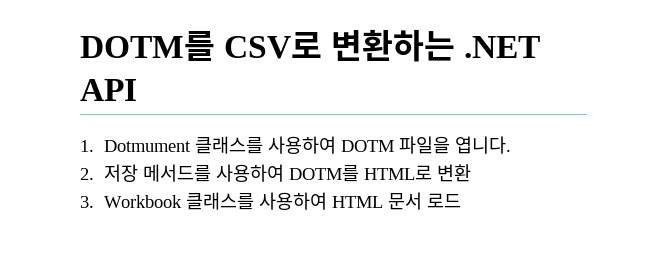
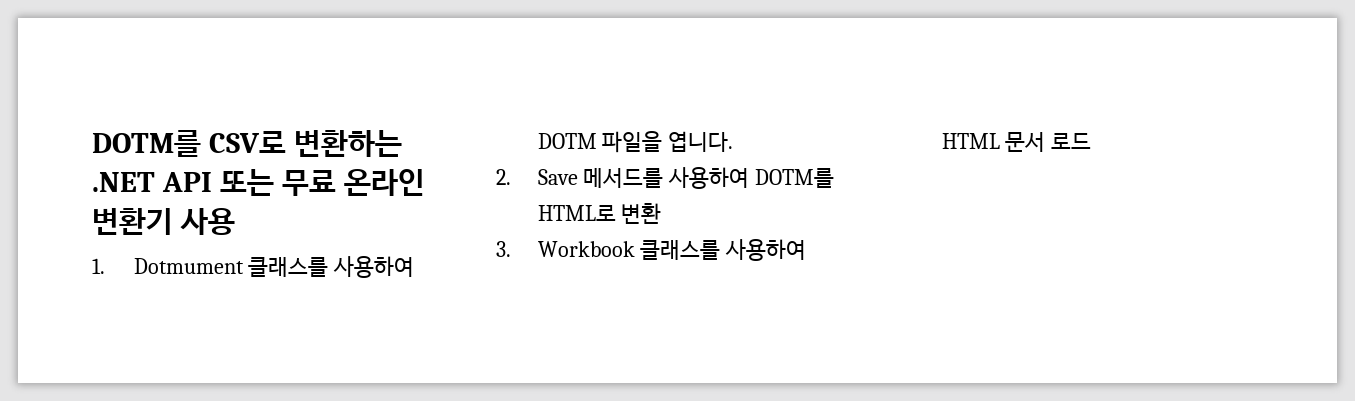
- DOTM를 CSV로 변환하는 .NET API
+ DOTM를 CSV로 변환하는 .NET API 또는 무료 온라인 변환기 사용
- 2. 저장 메서드를 사용하여 DOTM를 HTML로 변환
+ 2. Save 메서드를 사용하여 DOTM를 HTML로 변환

